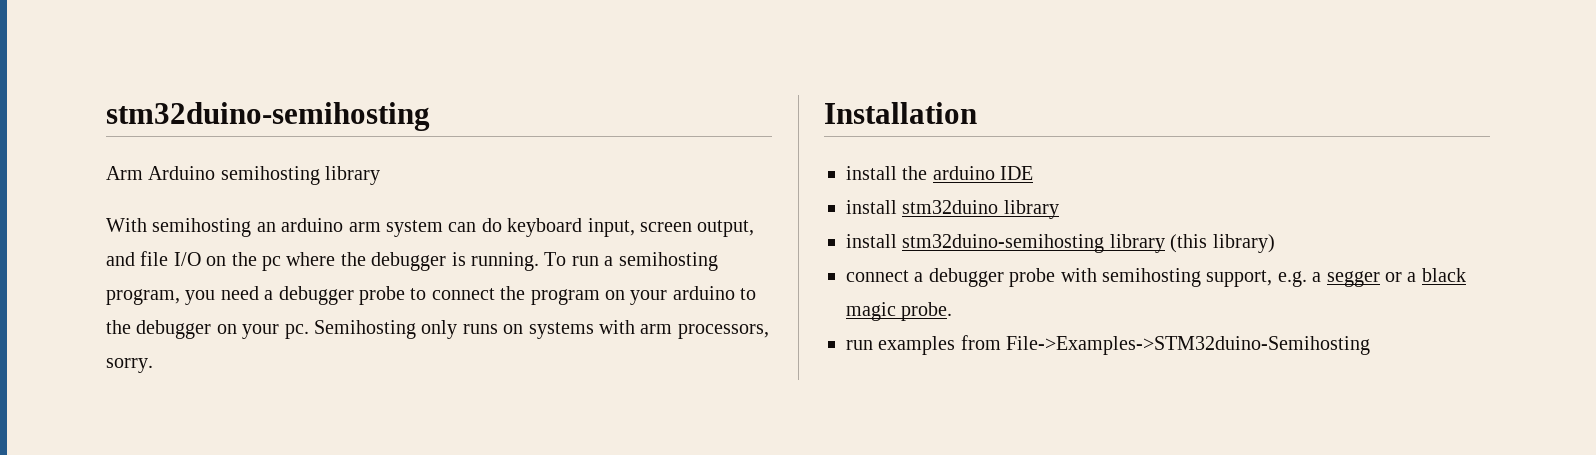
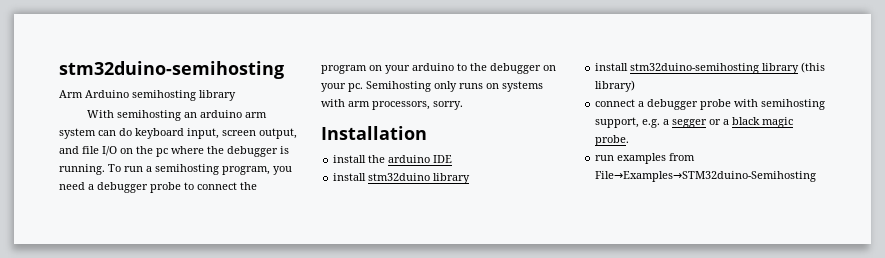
- run examples from File->Examples->STM32duino-Semihosting
+ run examples from File→Examples→STM32duino-Semihosting

